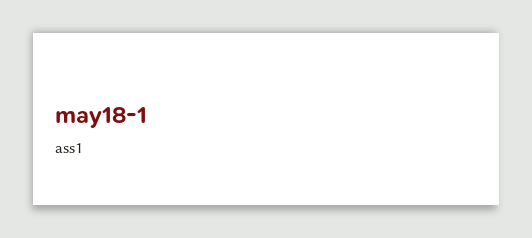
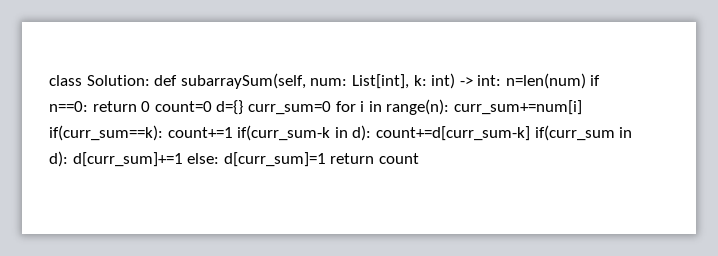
- may18-1
- ass1
+ class Solution: def subarraySum(self, num: List[int], k: int) -> int: n=len(num) if n==0: return 0 count=0 d={} curr_sum=0 for i in range(n): curr_sum+=num[i] if(curr_sum==k): count+=1 if(curr_sum-k in d): count+=d[curr_sum-k] if(curr_sum in d): d[curr_sum]+=1 else: d[curr_sum]=1 return count

